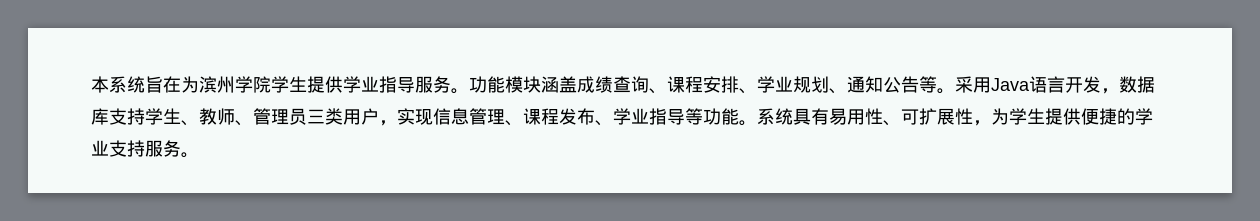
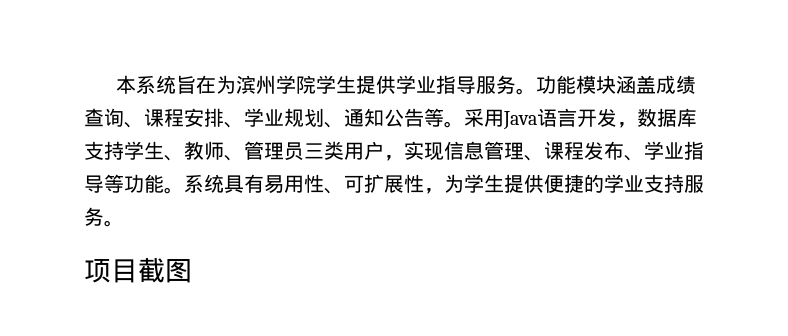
+ 项目截图

